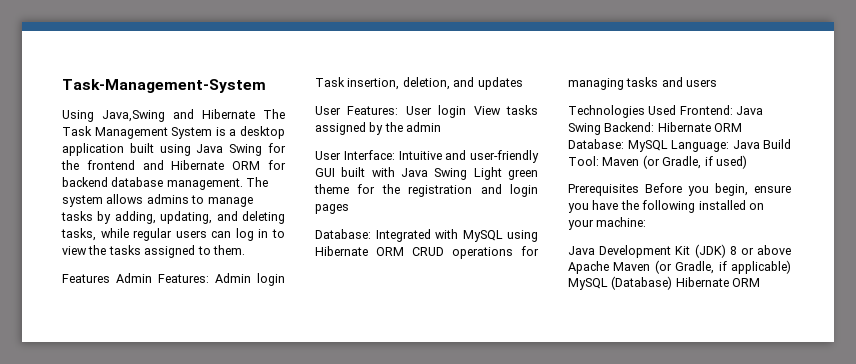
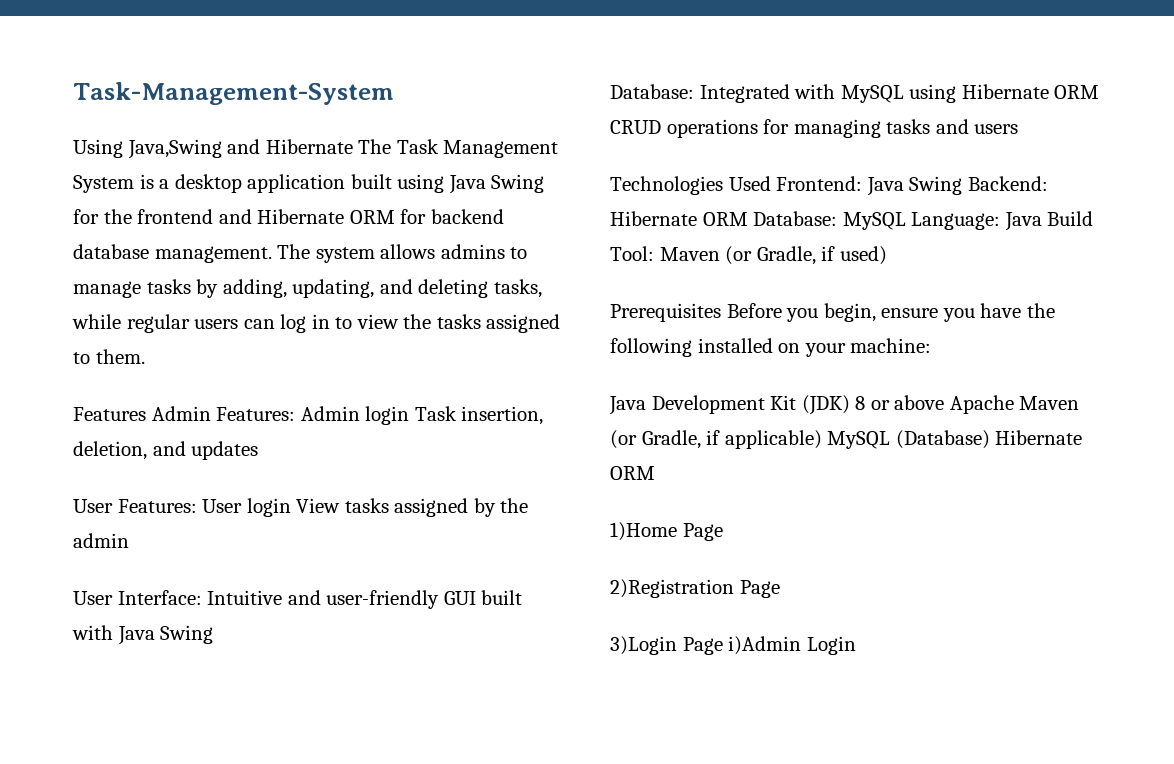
- User Interface: Intuitive and user-friendly GUI built with Java Swing Light green theme for the registration and login pages
+ User Interface: Intuitive and user-friendly GUI built with Java Swing
+ 1)Home Page
+ 2)Registration Page
+ 3)Login Page i)Admin Login

